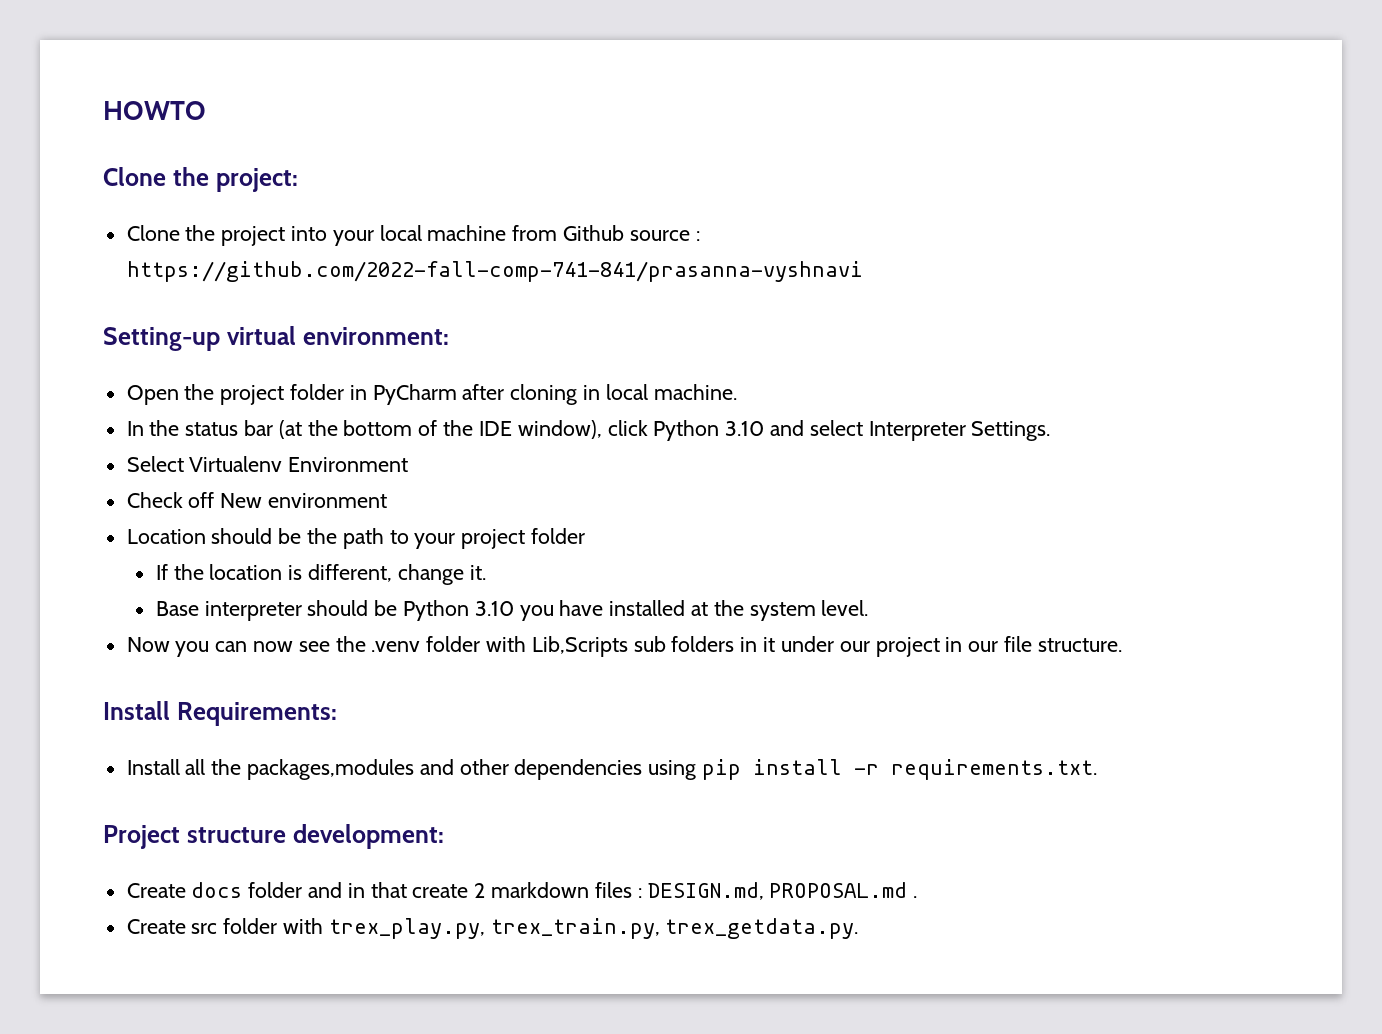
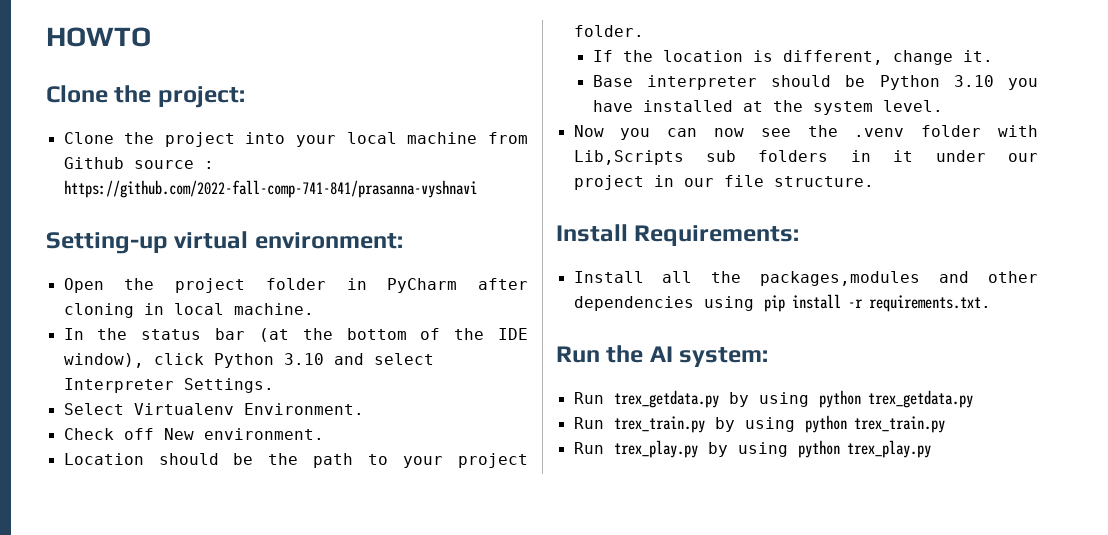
- Select Virtualenv Environment
+ Select Virtualenv Environment.
- Check off New environment
+ Check off New environment.
- Location should be the path to your project folder
+ Location should be the path to your project folder.
- Project structure development:
- Create docs folder and in that create 2 markdown files : DESIGN.md, PROPOSAL.md .
- Create src folder with trex_play.py, trex_train.py, trex_getdata.py.
+ Run the AI system:
+ Run trex_getdata.py by using python trex_getdata.py
+ Run trex_train.py by using python trex_train.py
+ Run trex_play.py by using python trex_play.py

